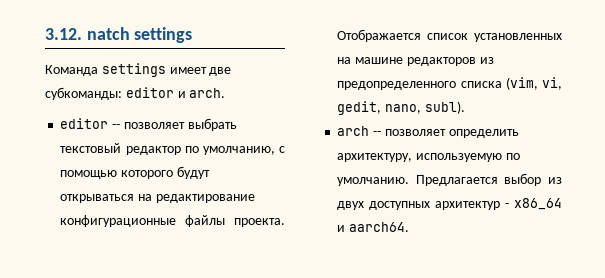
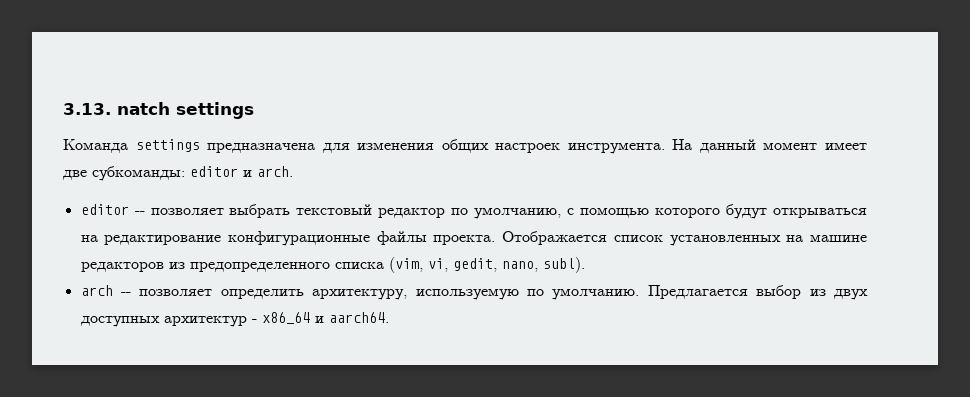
- 3.12. natch settings
+ 3.13. natch settings
- Команда settings имеет две субкоманды: editor и arch.
+ Команда settings предназначена для изменения общих настроек инструмента. На данный момент имеет две субкоманды: editor и arch.

